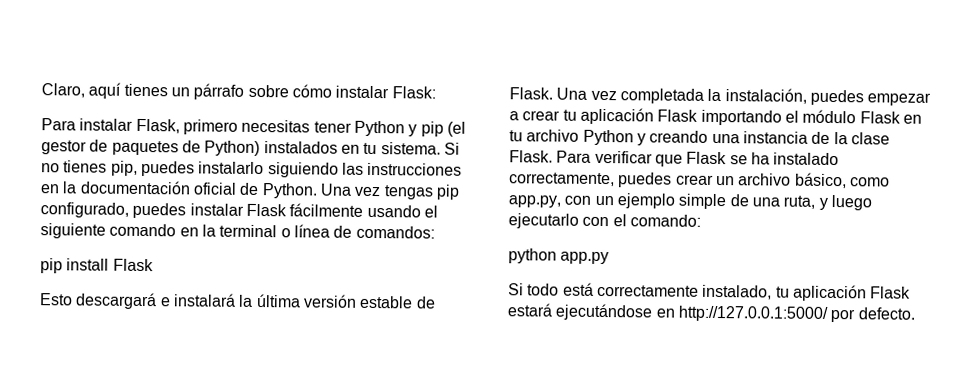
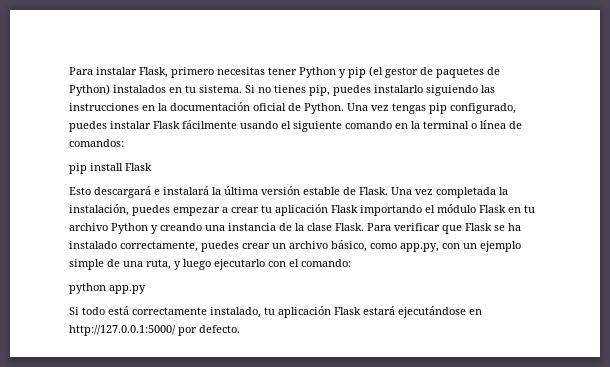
- Claro, aquí tienes un párrafo sobre cómo instalar Flask:

